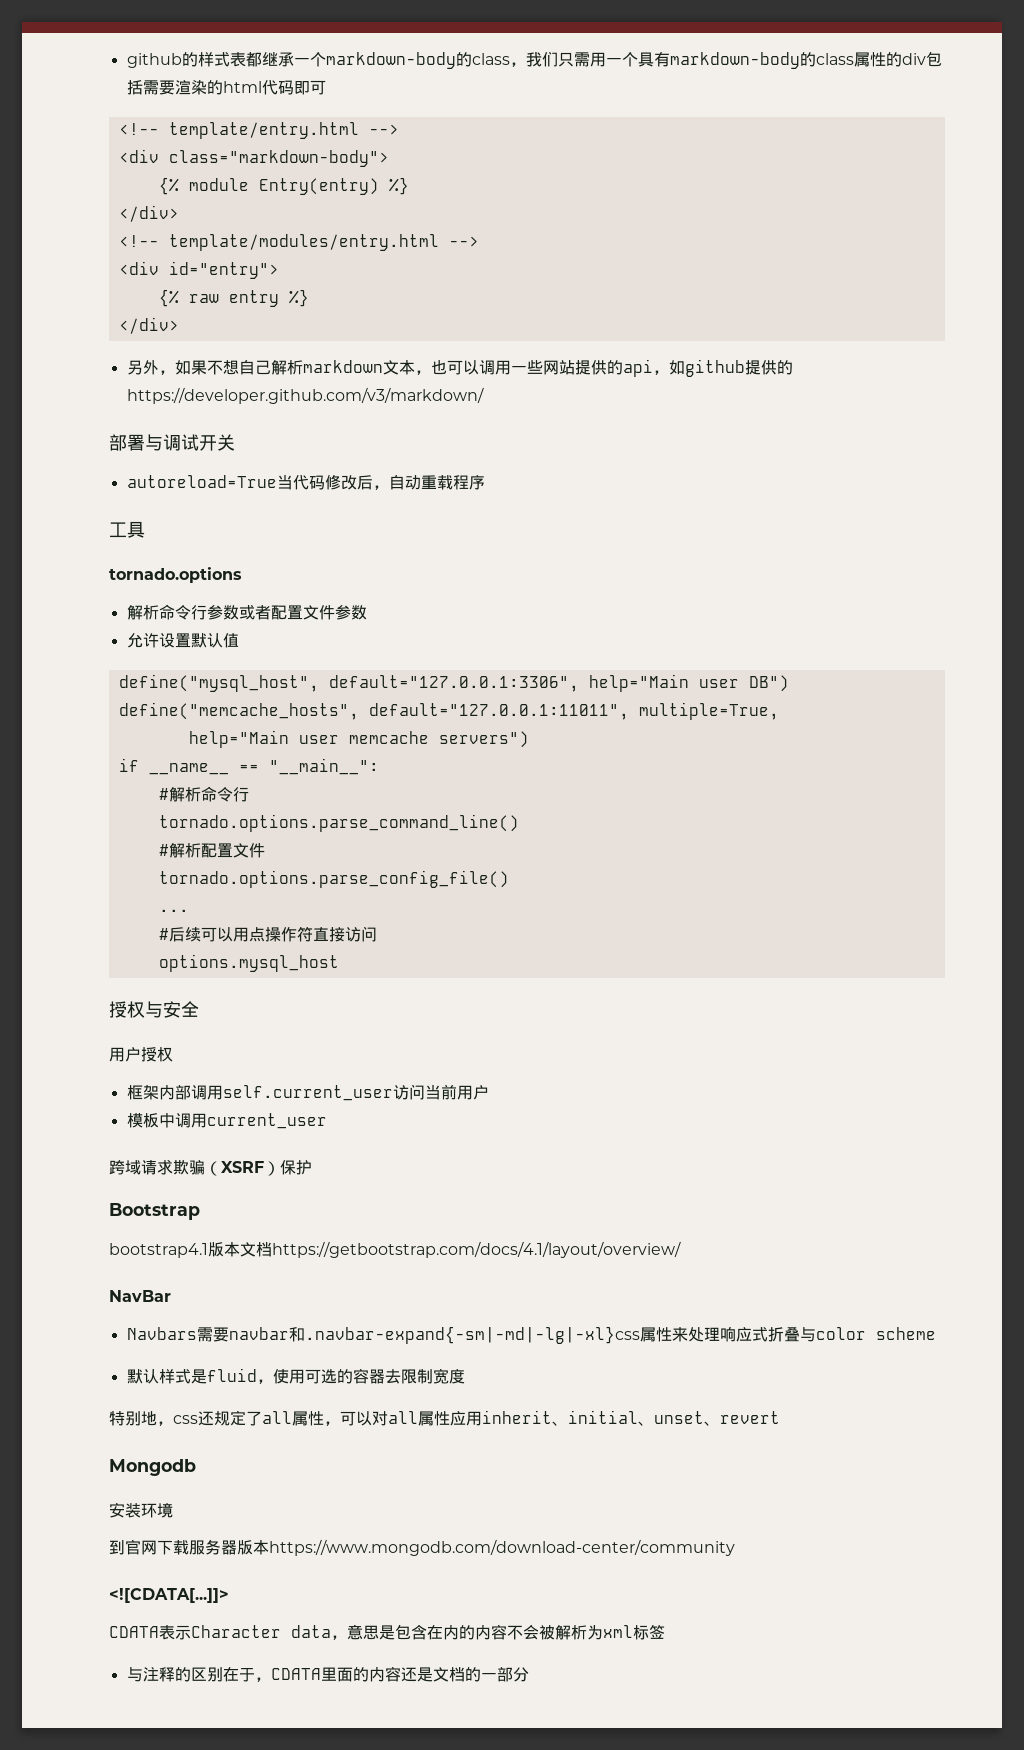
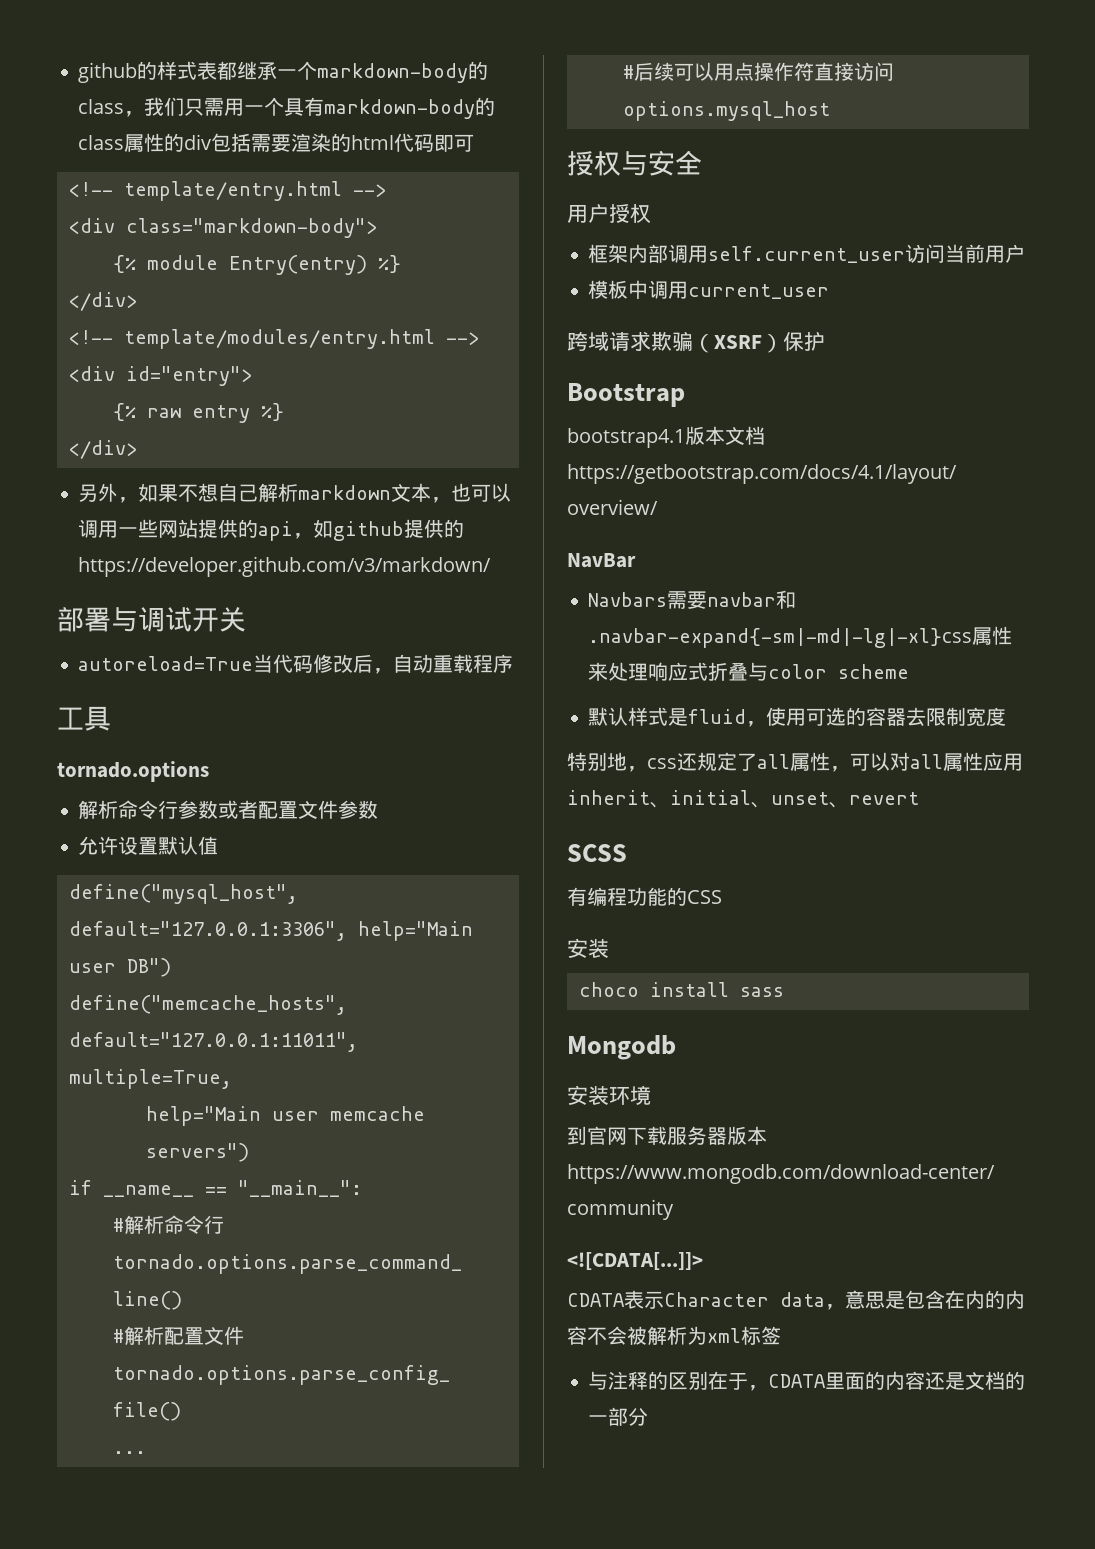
+ SCSS
+ 有编程功能的CSS
+ 安装
+ choco install sass

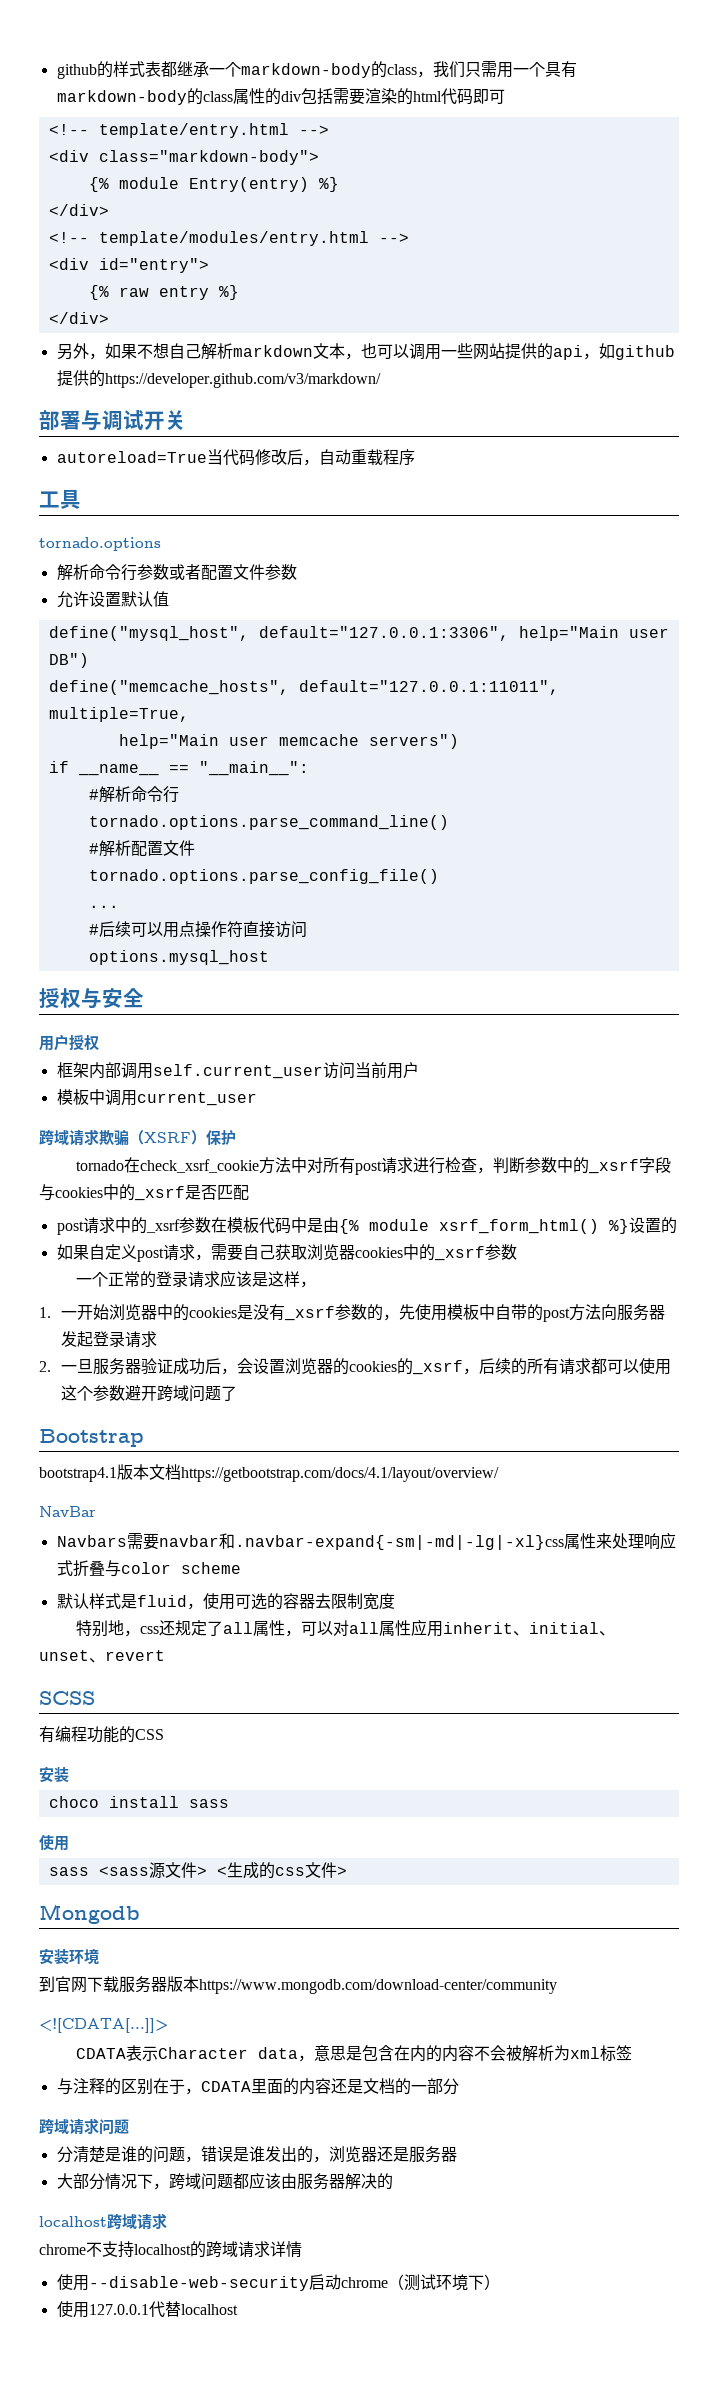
+ tornado在check_xsrf_cookie方法中对所有post请求进行检查，判断参数中的_xsrf字段与cookies中的_xsrf是否匹配
+ post请求中的_xsrf参数在模板代码中是由{% module xsrf_form_html() %}设置的
+ 如果自定义post请求，需要自己获取浏览器cookies中的_xsrf参数
+ 一个正常的登录请求应该是这样，
+ 1.一开始浏览器中的cookies是没有_xsrf参数的，先使用模板中自带的post方法向服务器发起登录请求
+ 2.一旦服务器验证成功后，会设置浏览器的cookies的_xsrf，后续的所有请求都可以使用这个参数避开跨域问题了
  choco install sass
+ 使用
+ sass <sass源文件> <生成的css文件>
+ 跨域请求问题
+ 分清楚是谁的问题，错误是谁发出的，浏览器还是服务器
+ 大部分情况下，跨域问题都应该由服务器解决的
+ localhost跨域请求
+ chrome不支持localhost的跨域请求详情
+ 使用--disable-web-security启动chrome（测试环境下）
+ 使用127.0.0.1代替localhost

